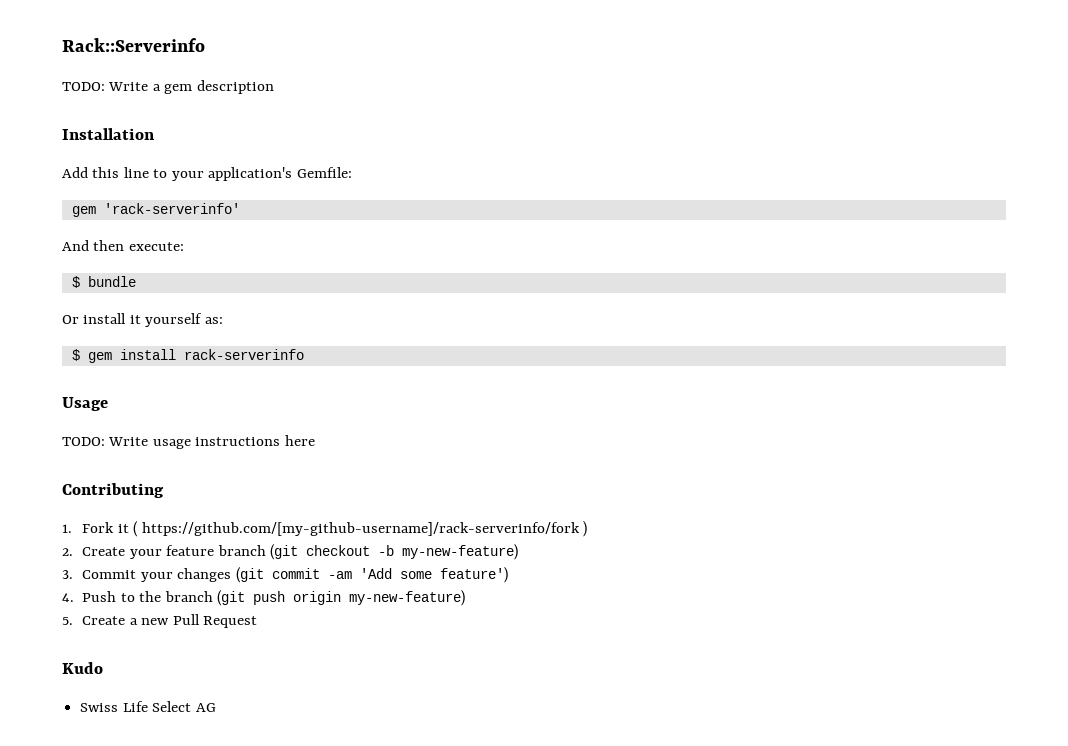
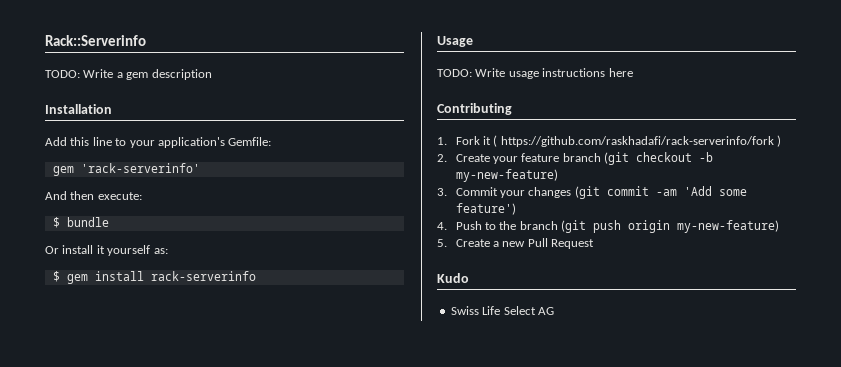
- 1. Fork it ( https://github.com/[my-github-username]/rack-serverinfo/fork )
+ 1. Fork it ( https://github.com/raskhadafi/rack-serverinfo/fork )

